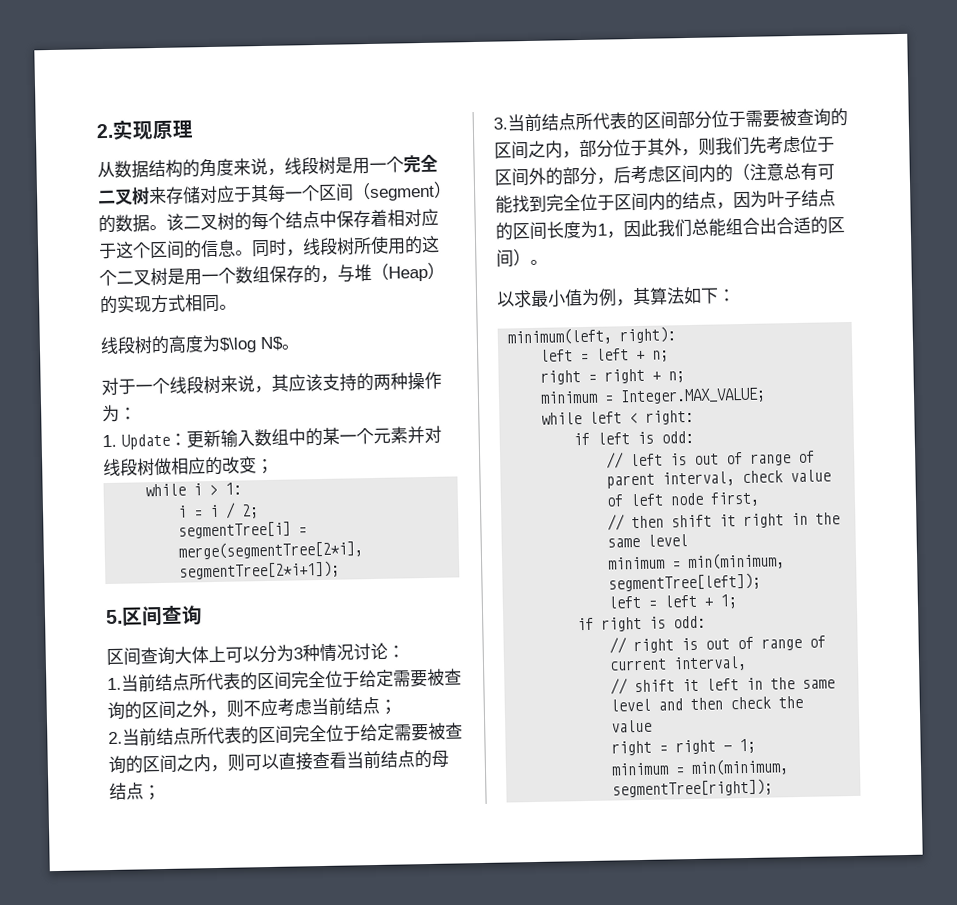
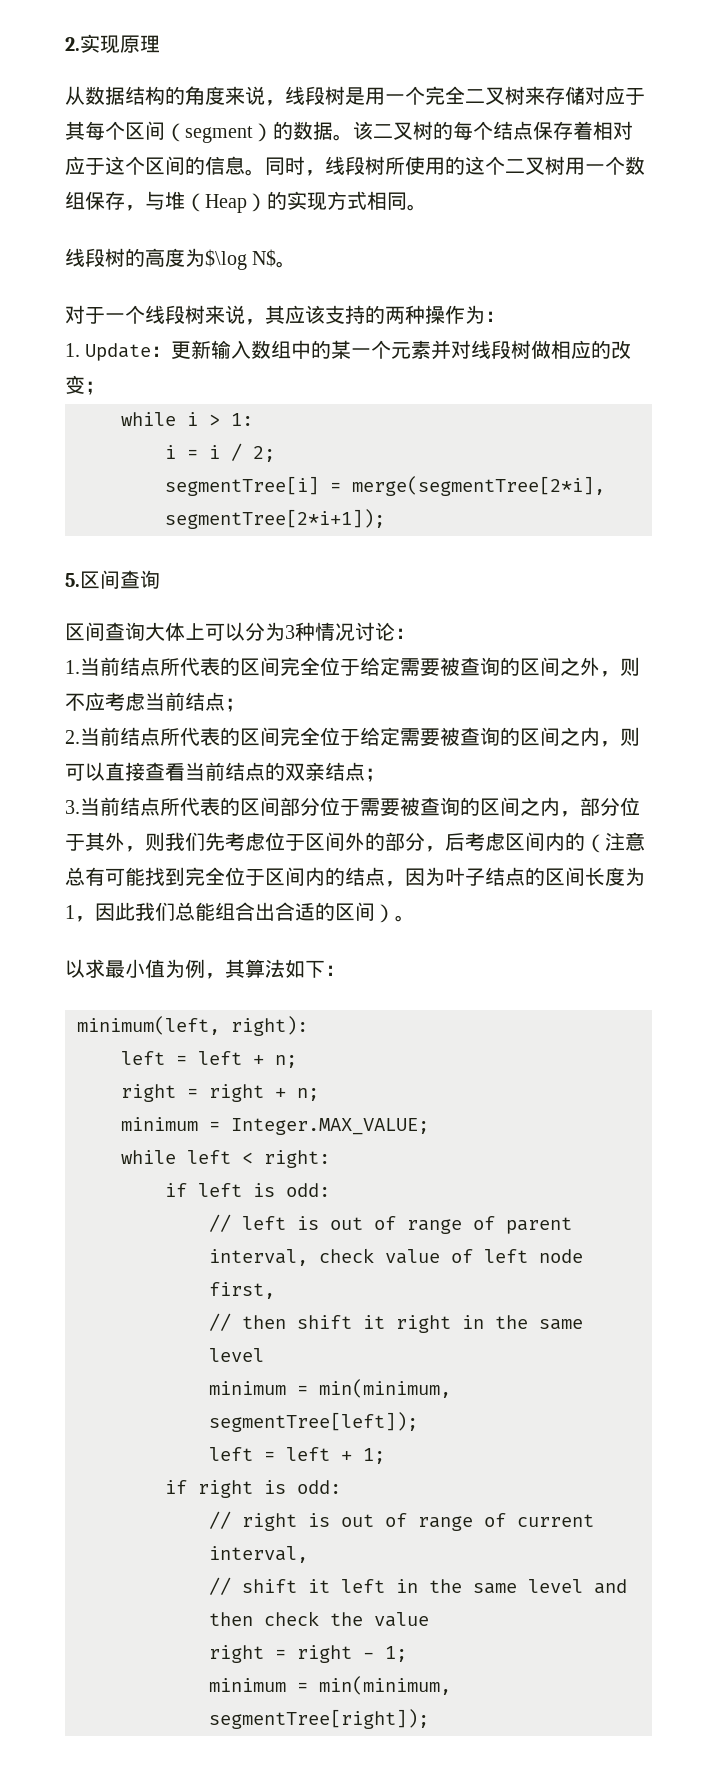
- 从数据结构的角度来说，线段树是用一个完全二叉树来存储对应于其每一个区间（segment）的数据。
+ 从数据结构的角度来说，线段树是用一个完全二叉树来存储对应于其每个区间（segment）的数据。
- 该二叉树的每个结点中保存着相对应于这个区间的信息。
+ 该二叉树的每个结点保存着相对应于这个区间的信息。
- 同时，线段树所使用的这个二叉树是用一个数组保存的，与堆（Heap）的实现方式相同。
+ 同时，线段树所使用的这个二叉树用一个数组保存，与堆（Heap）的实现方式相同。
- 2.当前结点所代表的区间完全位于给定需要被查询的区间之内，则可以直接查看当前结点的母结点；
+ 2.当前结点所代表的区间完全位于给定需要被查询的区间之内，则可以直接查看当前结点的双亲结点；

